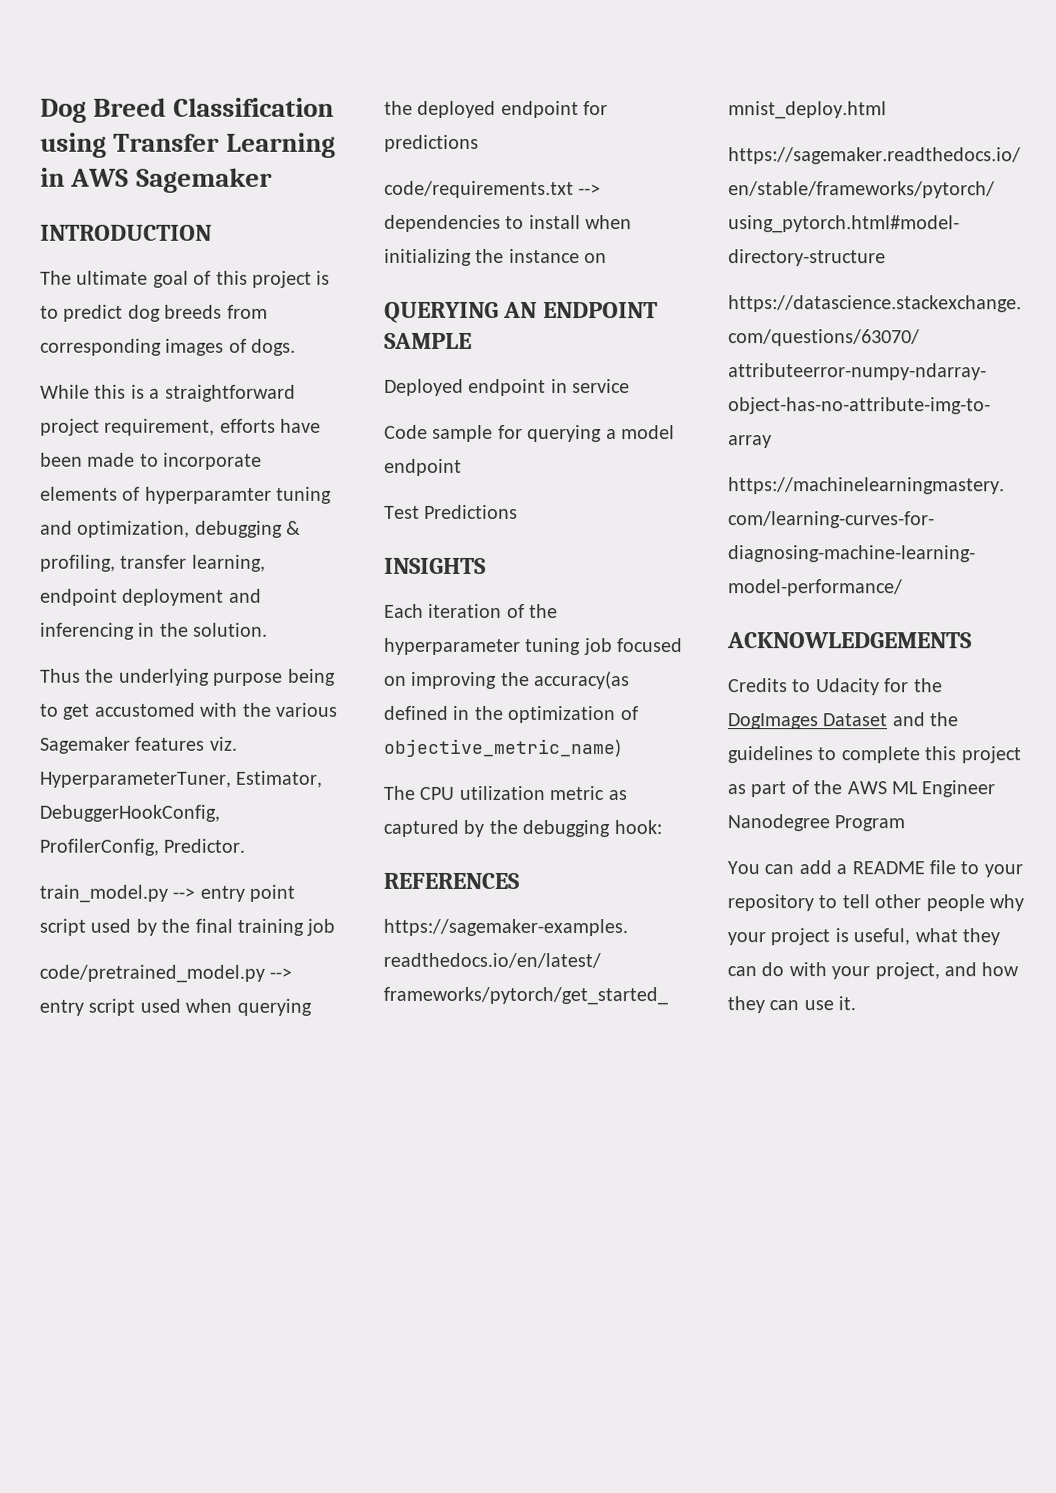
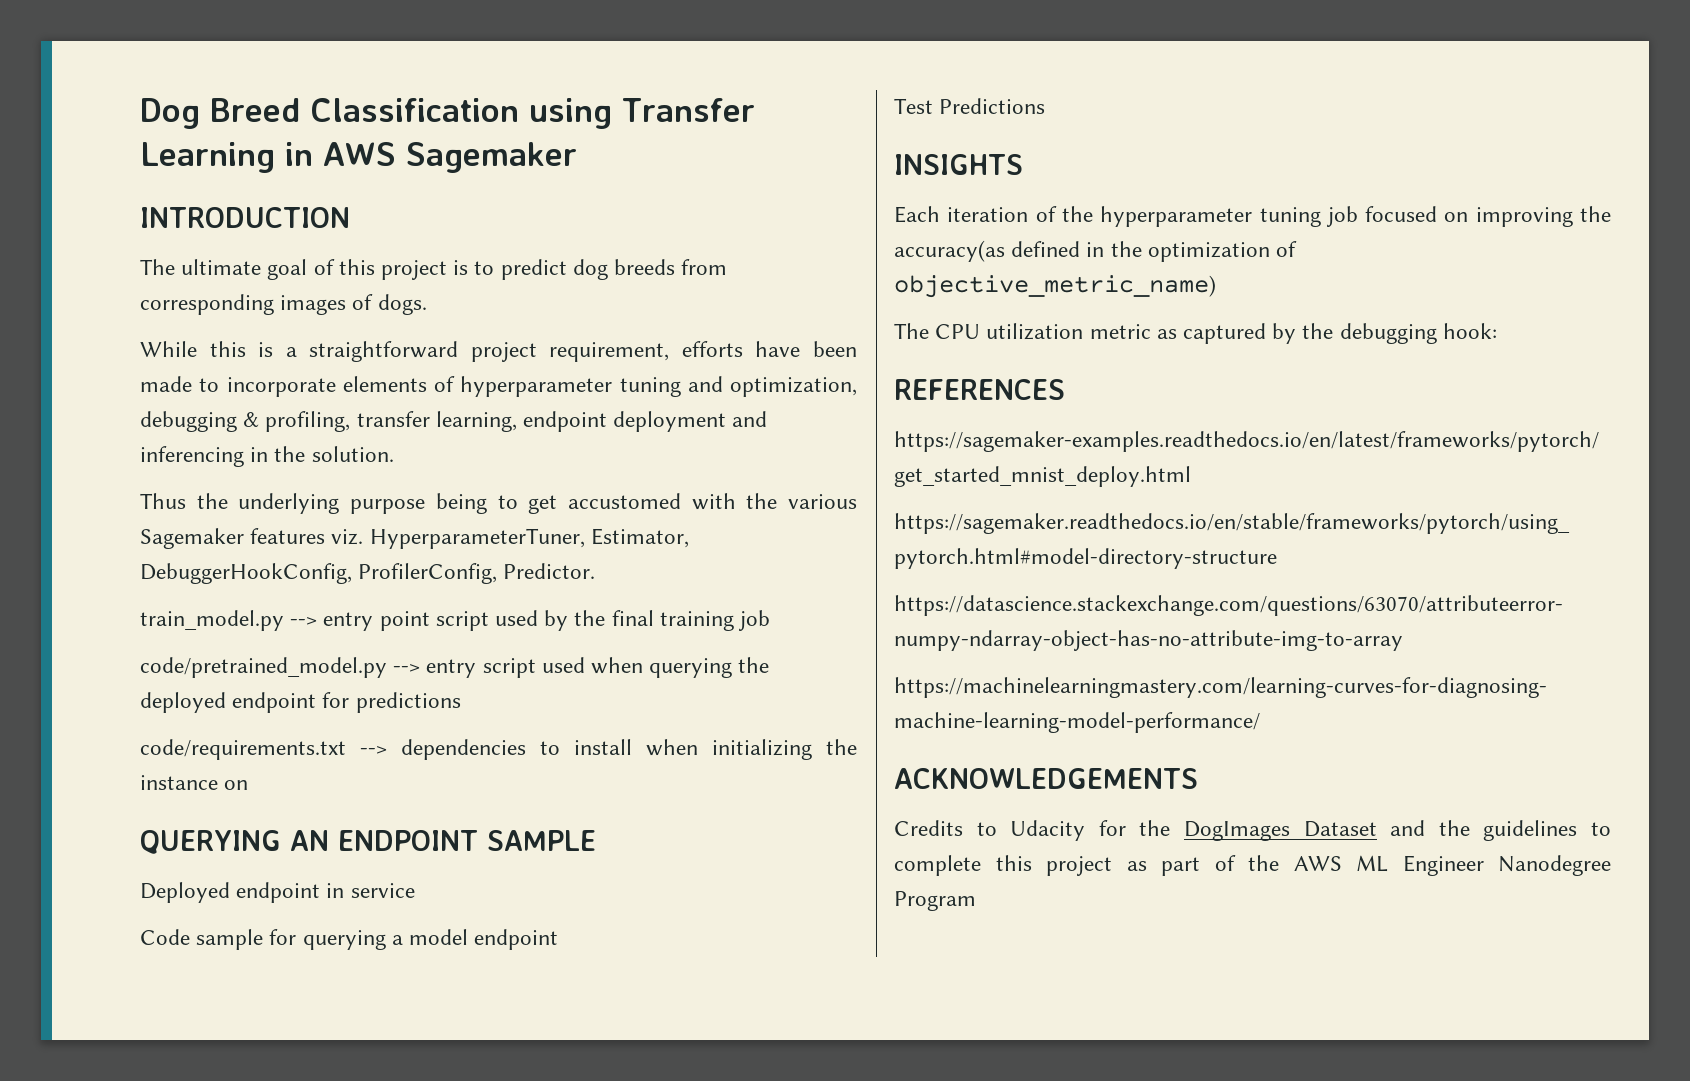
- While this is a straightforward project requirement, efforts have been made to incorporate elements of hyperparamter tuning and optimization, debugging & profiling, transfer learning, endpoint deployment and inferencing in the solution.
+ While this is a straightforward project requirement, efforts have been made to incorporate elements of hyperparameter tuning and optimization, debugging & profiling, transfer learning, endpoint deployment and inferencing in the solution.
- You can add a README file to your repository to tell other people why your project is useful, what they can do with your project, and how they can use it.

